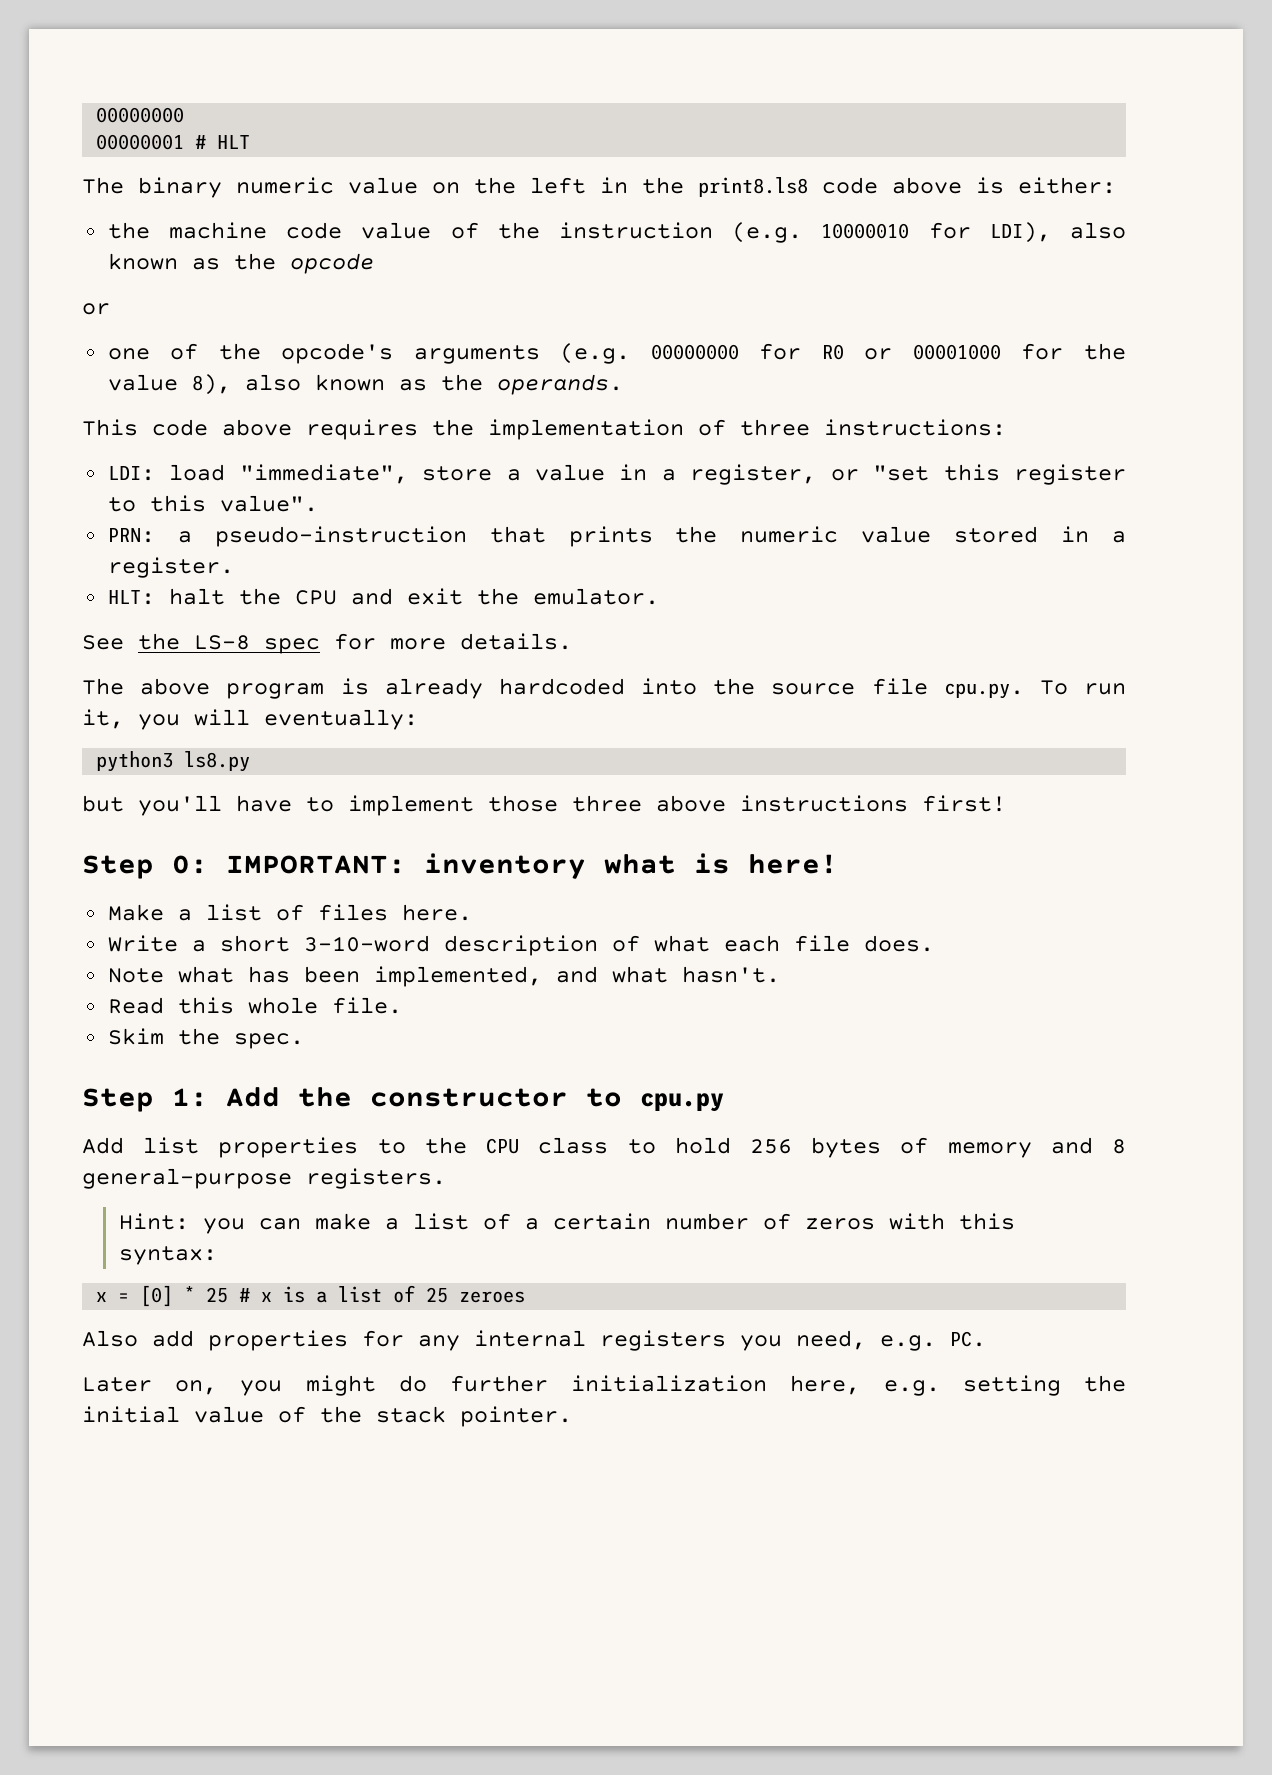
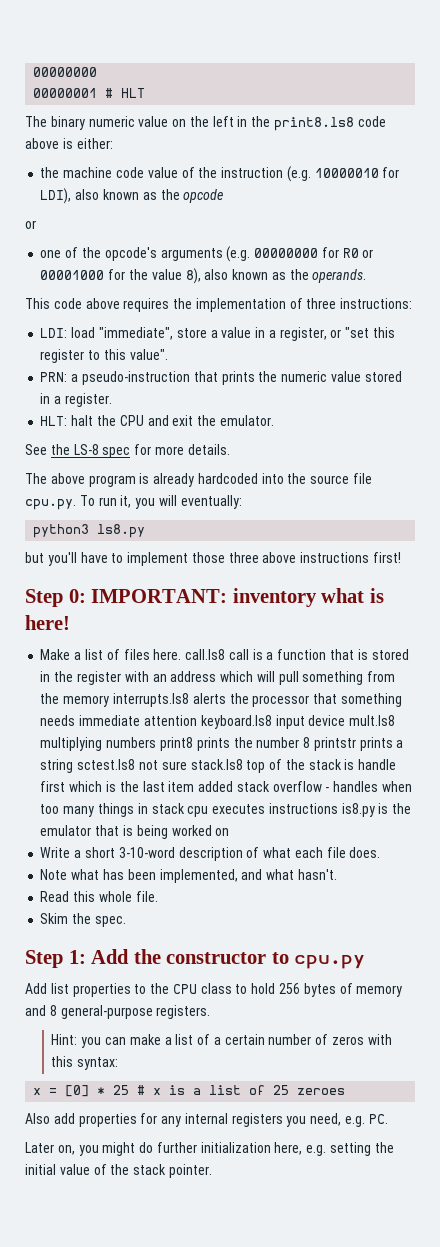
- Make a list of files here.
+ Make a list of files here. call.ls8 call is a function that is stored in the register with an address which will pull something from the memory interrupts.ls8 alerts the processor that something needs immediate attention keyboard.ls8 input device mult.ls8 multiplying numbers print8 prints the number 8 printstr prints a string sctest.ls8 not sure stack.ls8 top of the stack is handle first which is the last item added stack overflow - handles when too many things in stack cpu executes instructions is8.py is the emulator that is being worked on

